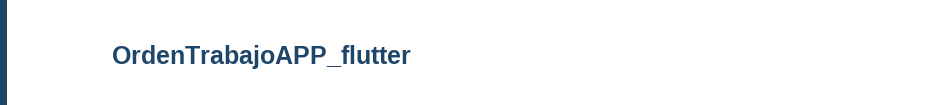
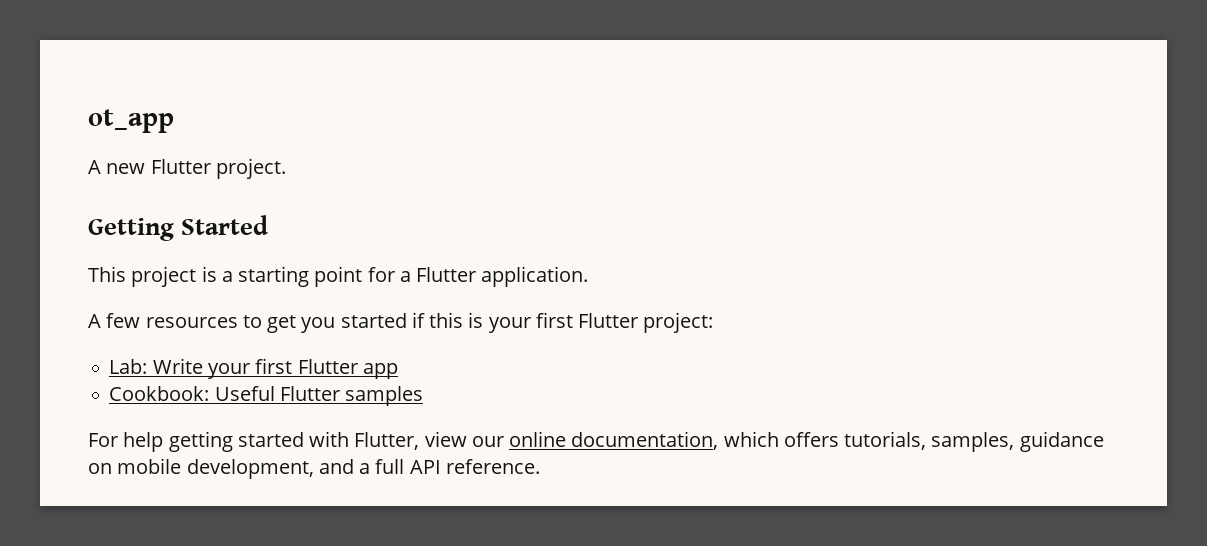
- OrdenTrabajoAPP_flutter
+ ot_app
+ A new Flutter project.
+ Getting Started
+ This project is a starting point for a Flutter application.
+ A few resources to get you started if this is your first Flutter project:
+ Lab: Write your first Flutter app
+ Cookbook: Useful Flutter samples
+ For help getting started with Flutter, view our online documentation, which offers tutorials, samples, guidance on mobile development, and a full API reference.

